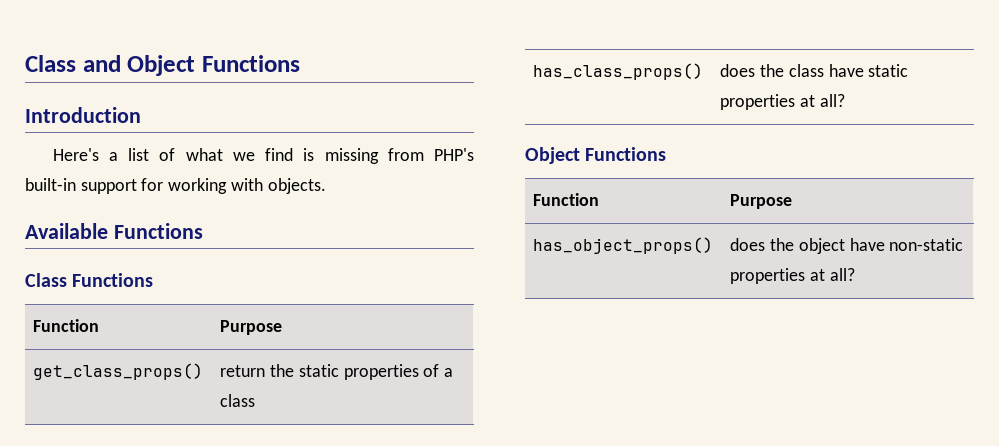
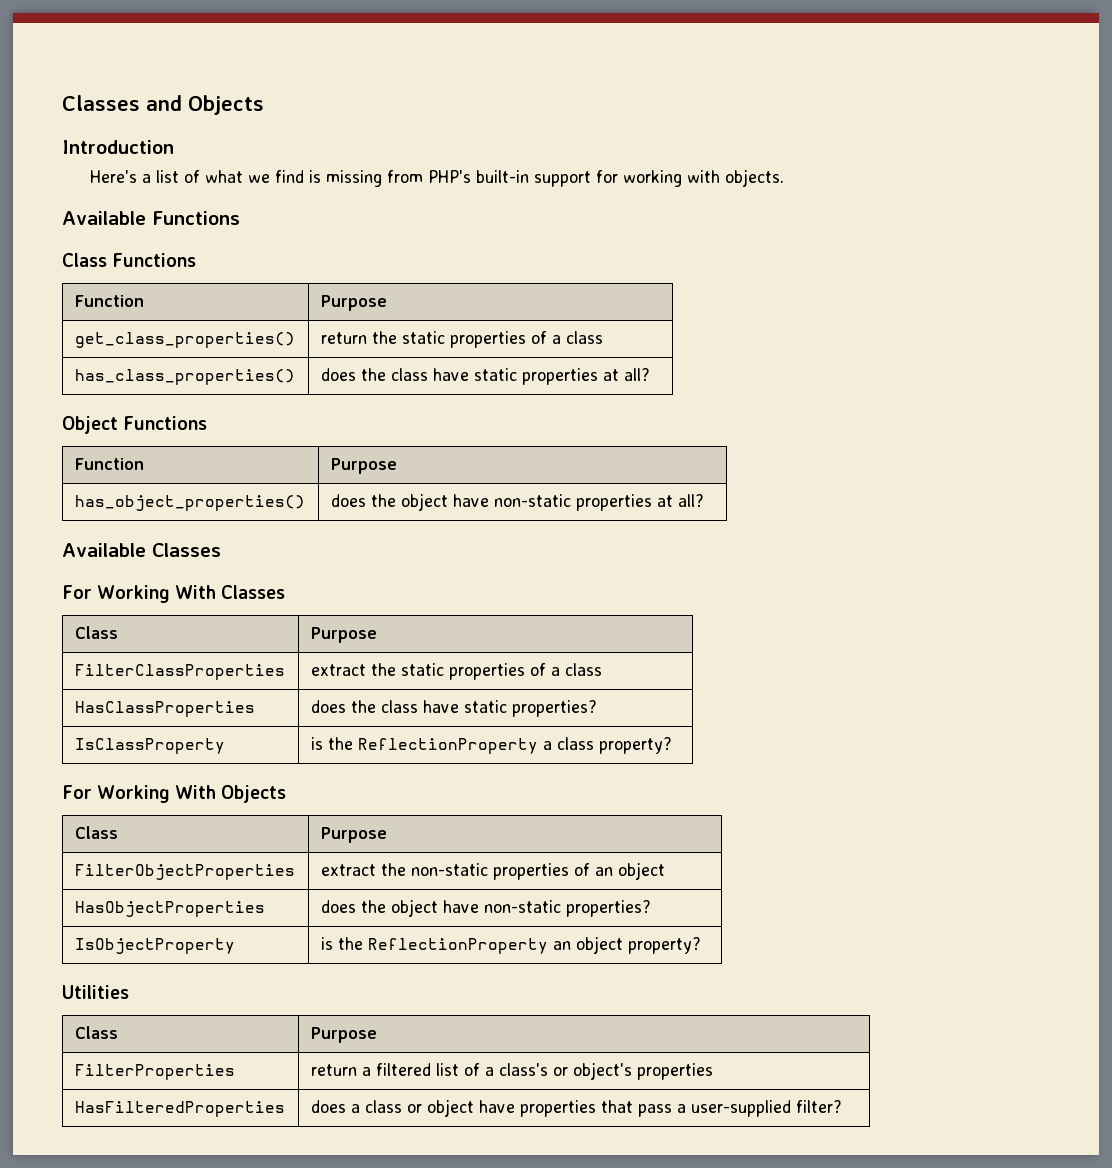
- Class and Object Functions
+ Classes and Objects
- get_class_props() | return the static properties of a class
+ get_class_properties() | return the static properties of a class
- has_class_props() | does the class have static properties at all?
+ has_class_properties() | does the class have static properties at all?
- has_object_props() | does the object have non-static properties at all?
+ has_object_properties() | does the object have non-static properties at all?
+ Available Classes
+ For Working With Classes
+ Class | Purpose
+ FilterClassProperties | extract the static properties of a class
+ HasClassProperties | does the class have static properties?
+ IsClassProperty | is the ReflectionProperty a class property?
+ For Working With Objects
+ Class | Purpose
+ FilterObjectProperties | extract the non-static properties of an object
+ HasObjectProperties | does the object have non-static properties?
+ IsObjectProperty | is the ReflectionProperty an object property?
+ Utilities
+ Class | Purpose
+ FilterProperties | return a filtered list of a class's or object's properties
+ HasFilteredProperties | does a class or object have properties that pass a user-supplied filter?

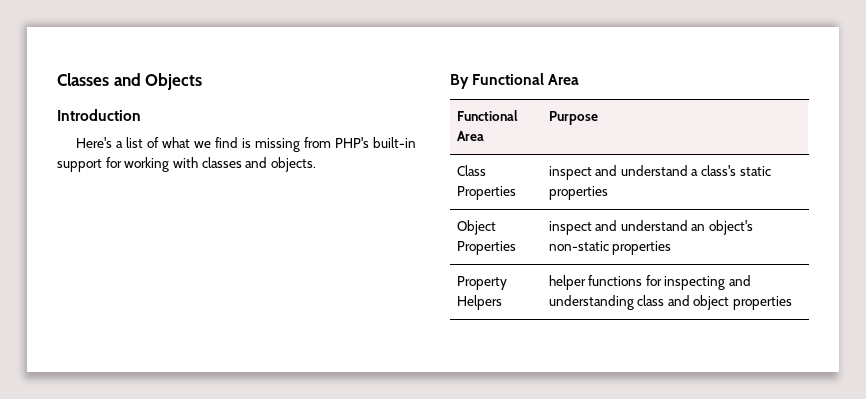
- Here's a list of what we find is missing from PHP's built-in support for working with objects.
+ Here's a list of what we find is missing from PHP's built-in support for working with classes and objects.
- Available Functions
- Class Functions
- Function | Purpose
- get_class_properties() | return the static properties of a class
- has_class_properties() | does the class have static properties at all?
- Object Functions
- Function | Purpose
- has_object_properties() | does the object have non-static properties at all?
- Available Classes
- For Working With Classes
- Class | Purpose
- FilterClassProperties | extract the static properties of a class
- HasClassProperties | does the class have static properties?
- IsClassProperty | is the ReflectionProperty a class property?
- For Working With Objects
- Class | Purpose
- FilterObjectProperties | extract the non-static properties of an object
- HasObjectProperties | does the object have non-static properties?
- IsObjectProperty | is the ReflectionProperty an object property?
- Utilities
- Class | Purpose
- FilterProperties | return a filtered list of a class's or object's properties
- HasFilteredProperties | does a class or object have properties that pass a user-supplied filter?
+ By Functional Area
+ Functional Area | Purpose
+ Class Properties | inspect and understand a class's static properties
+ Object Properties | inspect and understand an object's non-static properties
+ Property Helpers | helper functions for inspecting and understanding class and object properties

